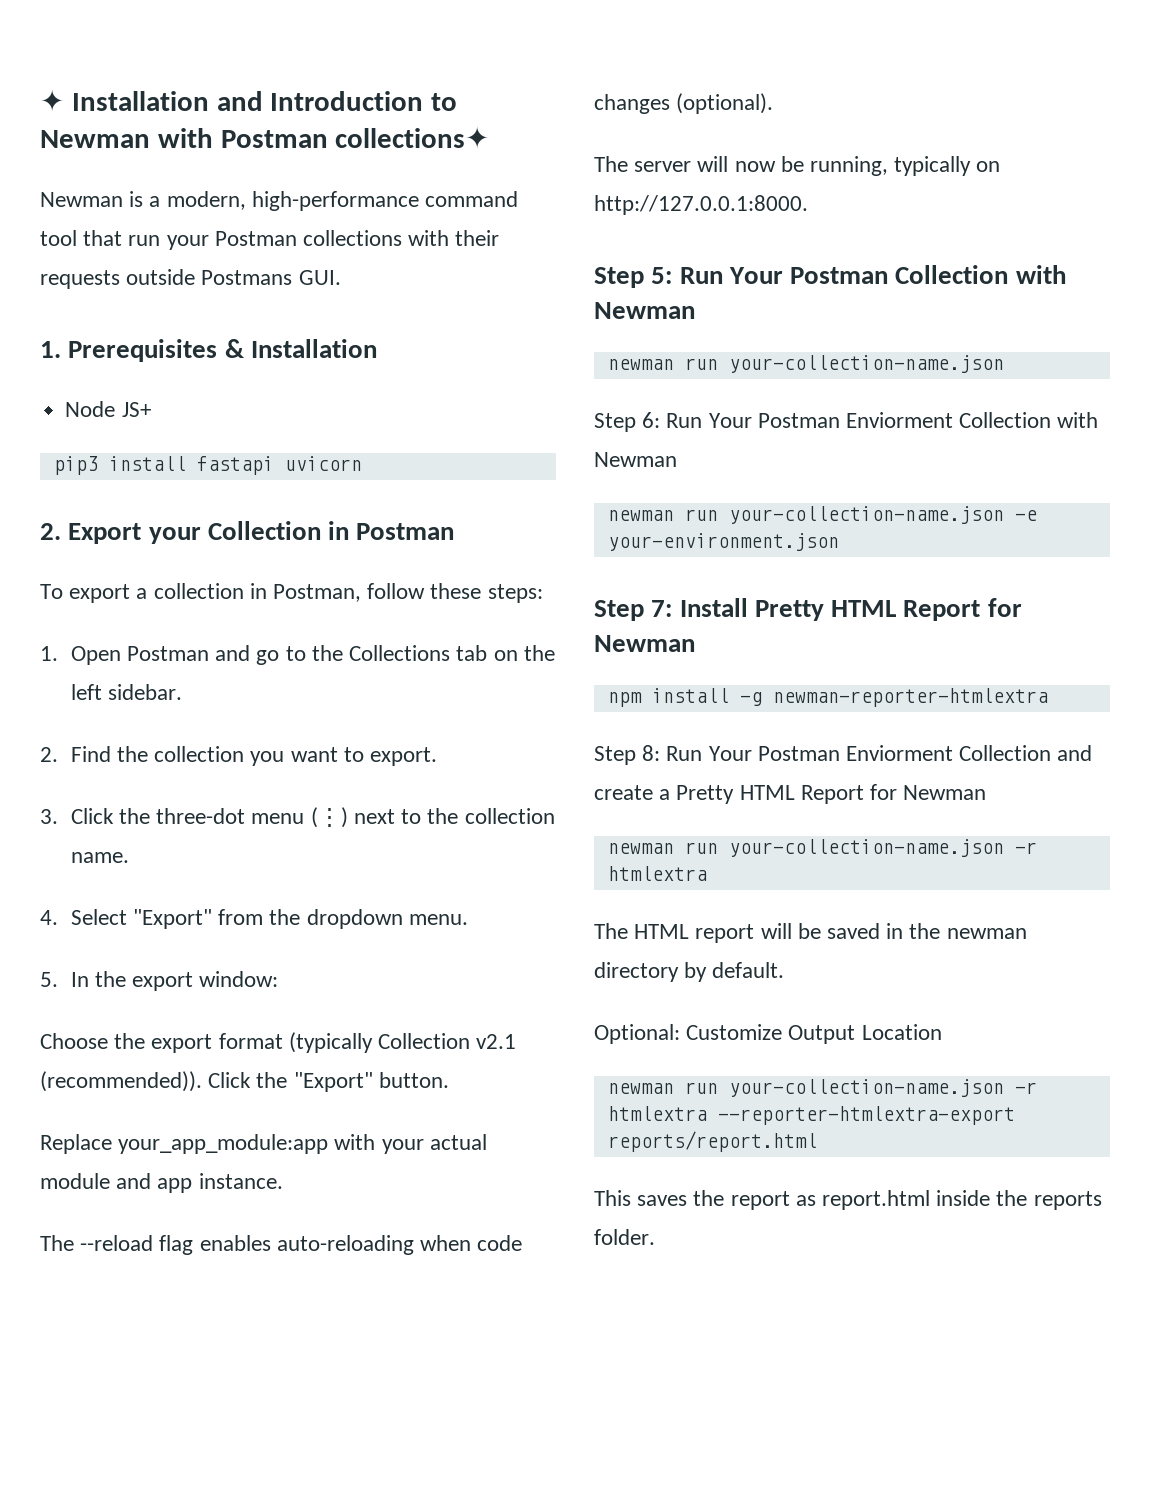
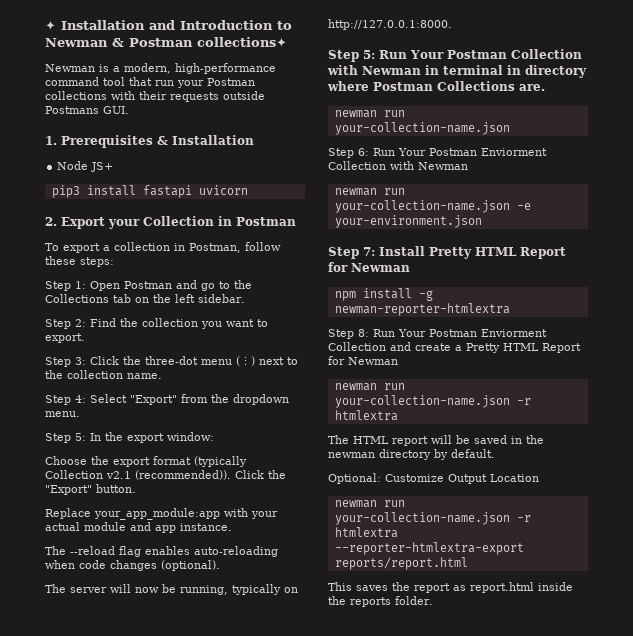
- ✦ Installation and Introduction to Newman with Postman collections✦
+ ✦ Installation and Introduction to Newman & Postman collections✦
- 1. Open Postman and go to the Collections tab on the left sidebar.
+ Step 1: Open Postman and go to the Collections tab on the left sidebar.
- 2. Find the collection you want to export.
+ Step 2: Find the collection you want to export.
- 3. Click the three-dot menu (⋮) next to the collection name.
+ Step 3: Click the three-dot menu (⋮) next to the collection name.
- 4. Select "Export" from the dropdown menu.
+ Step 4: Select "Export" from the dropdown menu.
- 5. In the export window:
+ Step 5: In the export window:
- Step 5: Run Your Postman Collection with Newman
+ Step 5: Run Your Postman Collection with Newman in terminal in directory where Postman Collections are.

